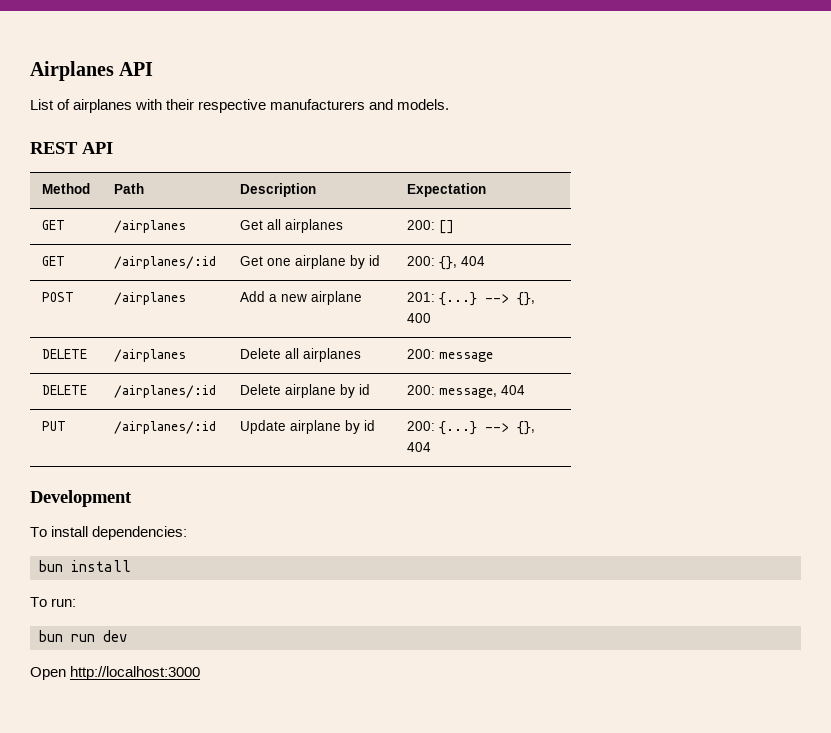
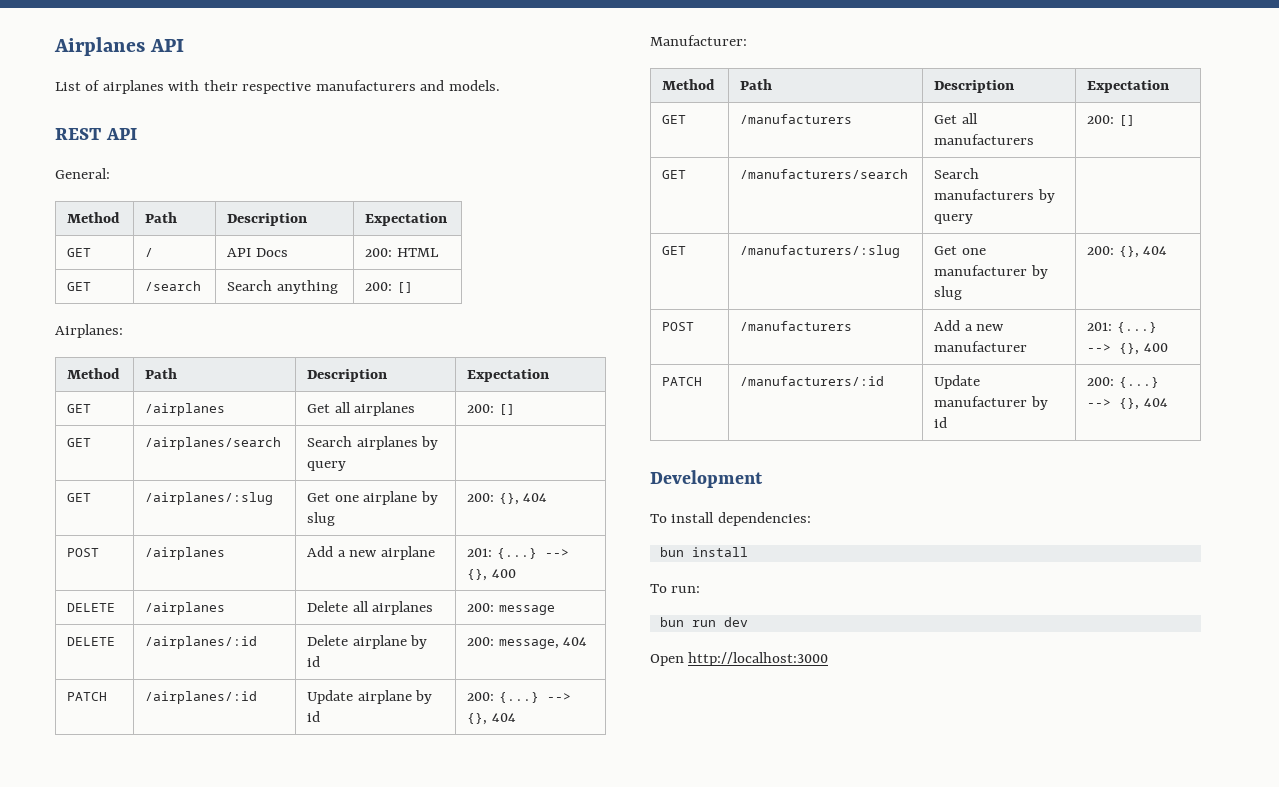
+ General:
+ Method | Path | Description | Expectation
+ GET | / | API Docs | 200: HTML
+ GET | /search | Search anything | 200: []
+ Airplanes:
- GET | /airplanes/:id | Get one airplane by id | 200: {}, 404
+ GET | /airplanes/search | Search airplanes by query |
+ GET | /airplanes/:slug | Get one airplane by slug | 200: {}, 404
- PUT | /airplanes/:id | Update airplane by id | 200: {...} --> {}, 404
+ PATCH | /airplanes/:id | Update airplane by id | 200: {...} --> {}, 404
+ Manufacturer:
+ Method | Path | Description | Expectation
+ GET | /manufacturers | Get all manufacturers | 200: []
+ GET | /manufacturers/search | Search manufacturers by query |
+ GET | /manufacturers/:slug | Get one manufacturer by slug | 200: {}, 404
+ POST | /manufacturers | Add a new manufacturer | 201: {...} --> {}, 400
+ PATCH | /manufacturers/:id | Update manufacturer by id | 200: {...} --> {}, 404

